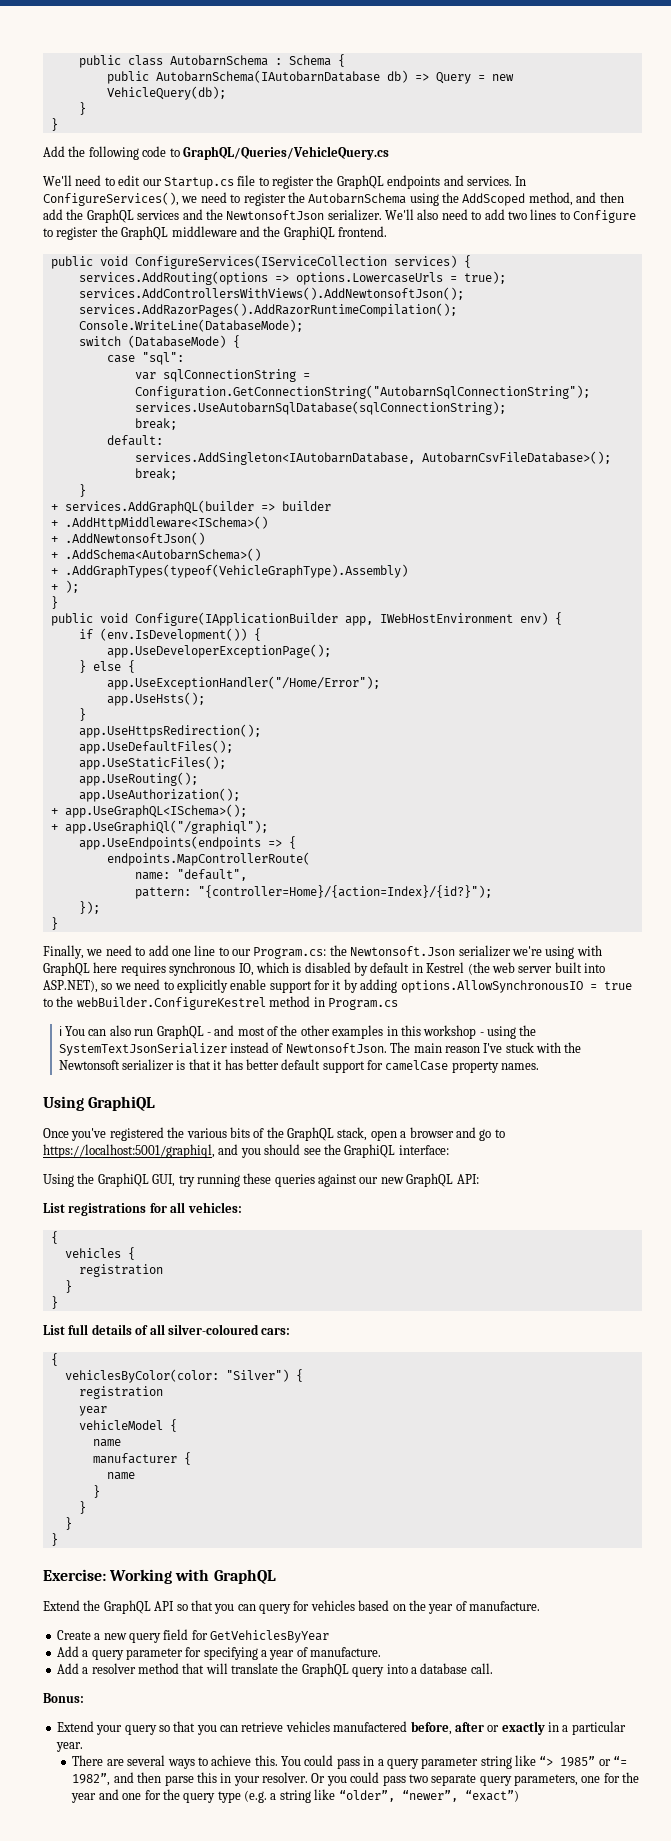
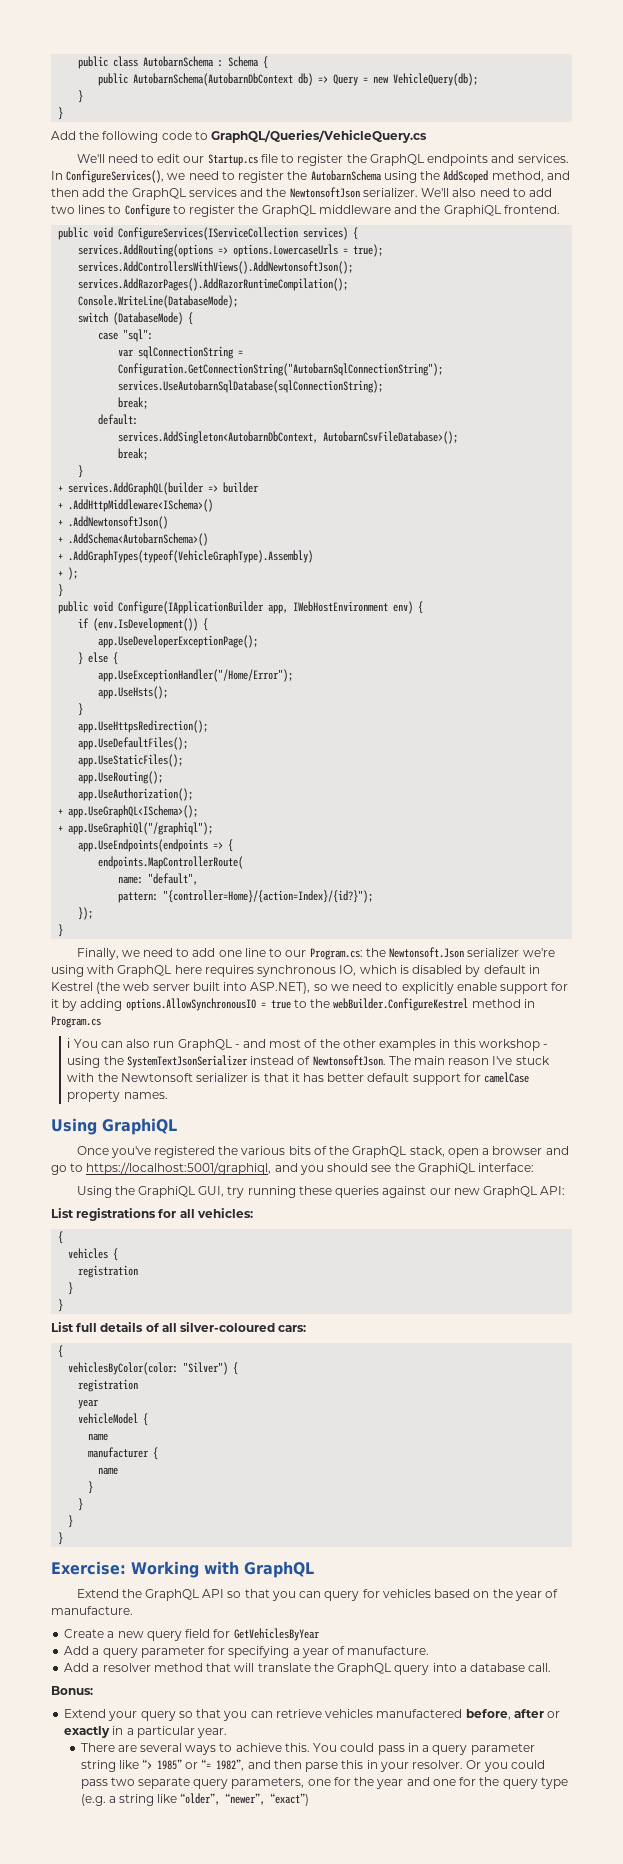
- public AutobarnSchema(IAutobarnDatabase db) => Query = new VehicleQuery(db);
+ public AutobarnSchema(AutobarnDbContext db) => Query = new VehicleQuery(db);
- services.AddSingleton<IAutobarnDatabase, AutobarnCsvFileDatabase>();
+ services.AddSingleton<AutobarnDbContext, AutobarnCsvFileDatabase>();

